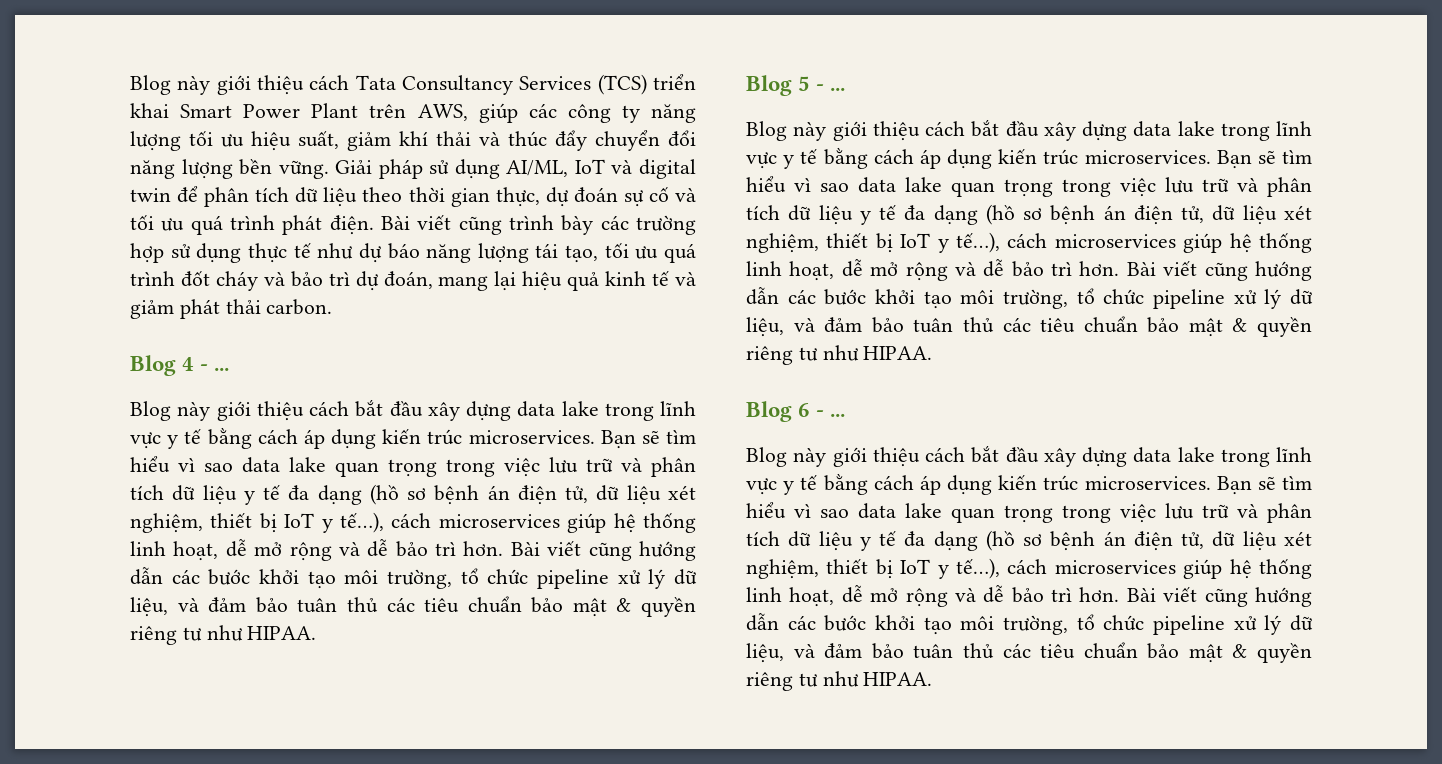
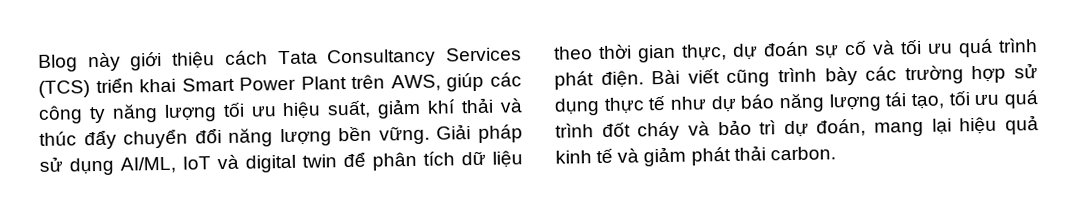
- Blog 4 - ...
- Blog này giới thiệu cách bắt đầu xây dựng data lake trong lĩnh vực y tế bằng cách áp dụng kiến trúc microservices. Bạn sẽ tìm hiểu vì sao data lake quan trọng trong việc lưu trữ và phân tích dữ liệu y tế đa dạng (hồ sơ bệnh án điện tử, dữ liệu xét nghiệm, thiết bị IoT y tế…), cách microservices giúp hệ thống linh hoạt, dễ mở rộng và dễ bảo trì hơn. Bài viết cũng hướng dẫn các bước khởi tạo môi trường, tổ chức pipeline xử lý dữ liệu, và đảm bảo tuân thủ các tiêu chuẩn bảo mật & quyền riêng tư như HIPAA.
- Blog 5 - ...
- Blog này giới thiệu cách bắt đầu xây dựng data lake trong lĩnh vực y tế bằng cách áp dụng kiến trúc microservices. Bạn sẽ tìm hiểu vì sao data lake quan trọng trong việc lưu trữ và phân tích dữ liệu y tế đa dạng (hồ sơ bệnh án điện tử, dữ liệu xét nghiệm, thiết bị IoT y tế…), cách microservices giúp hệ thống linh hoạt, dễ mở rộng và dễ bảo trì hơn. Bài viết cũng hướng dẫn các bước khởi tạo môi trường, tổ chức pipeline xử lý dữ liệu, và đảm bảo tuân thủ các tiêu chuẩn bảo mật & quyền riêng tư như HIPAA.
- Blog 6 - ...
- Blog này giới thiệu cách bắt đầu xây dựng data lake trong lĩnh vực y tế bằng cách áp dụng kiến trúc microservices. Bạn sẽ tìm hiểu vì sao data lake quan trọng trong việc lưu trữ và phân tích dữ liệu y tế đa dạng (hồ sơ bệnh án điện tử, dữ liệu xét nghiệm, thiết bị IoT y tế…), cách microservices giúp hệ thống linh hoạt, dễ mở rộng và dễ bảo trì hơn. Bài viết cũng hướng dẫn các bước khởi tạo môi trường, tổ chức pipeline xử lý dữ liệu, và đảm bảo tuân thủ các tiêu chuẩn bảo mật & quyền riêng tư như HIPAA.

